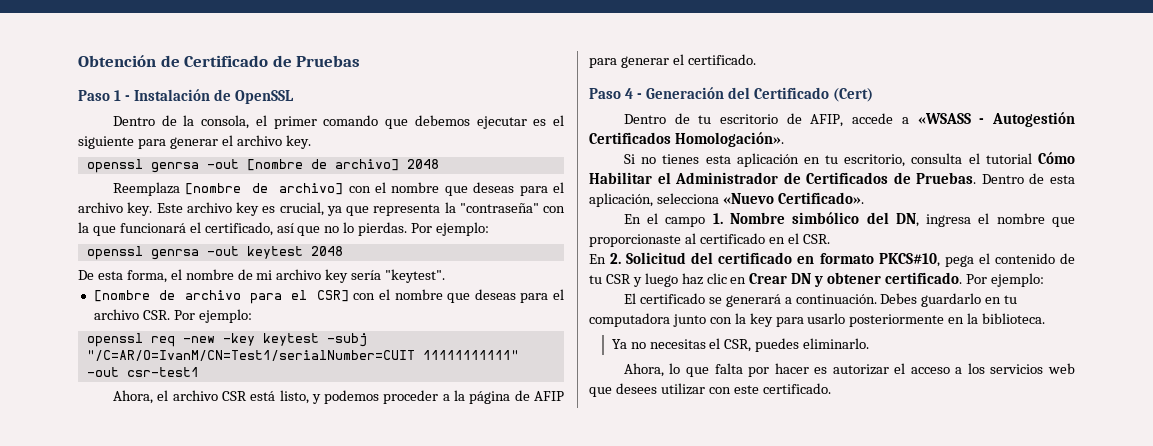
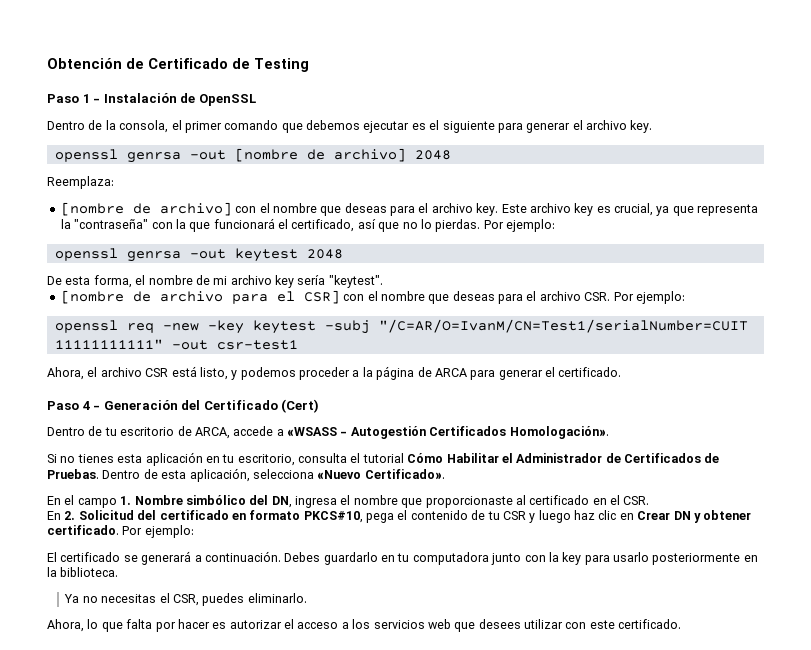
- Obtención de Certificado de Pruebas
+ Obtención de Certificado de Testing
- Reemplaza [nombre de archivo] con el nombre que deseas para el archivo key.
+ Reemplaza:
+ [nombre de archivo] con el nombre que deseas para el archivo key.
- Ahora, el archivo CSR está listo, y podemos proceder a la página de AFIP para generar el certificado.
+ Ahora, el archivo CSR está listo, y podemos proceder a la página de ARCA para generar el certificado.
- Dentro de tu escritorio de AFIP, accede a «WSASS - Autogestión Certificados Homologación».
+ Dentro de tu escritorio de ARCA, accede a «WSASS - Autogestión Certificados Homologación».

